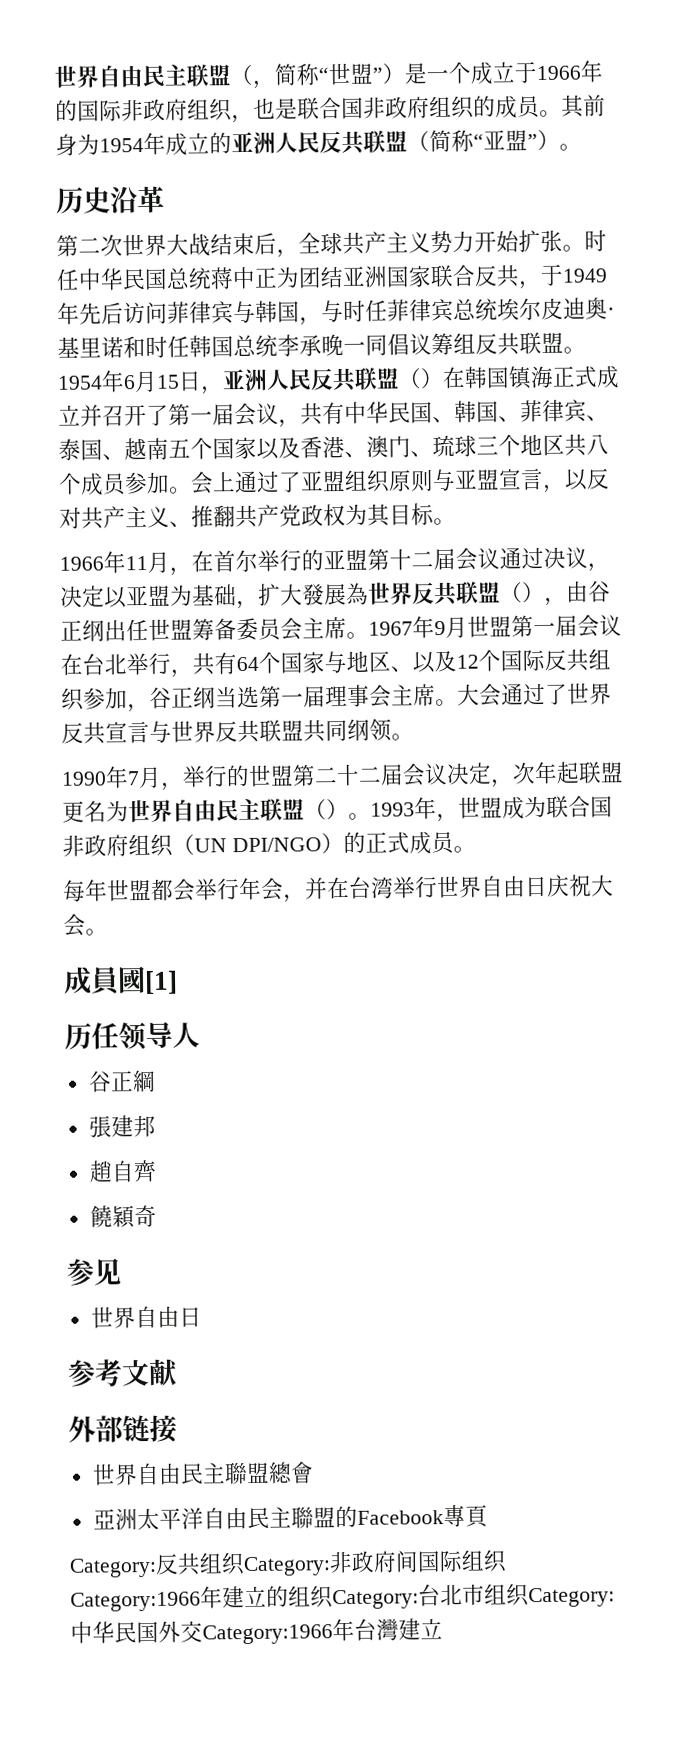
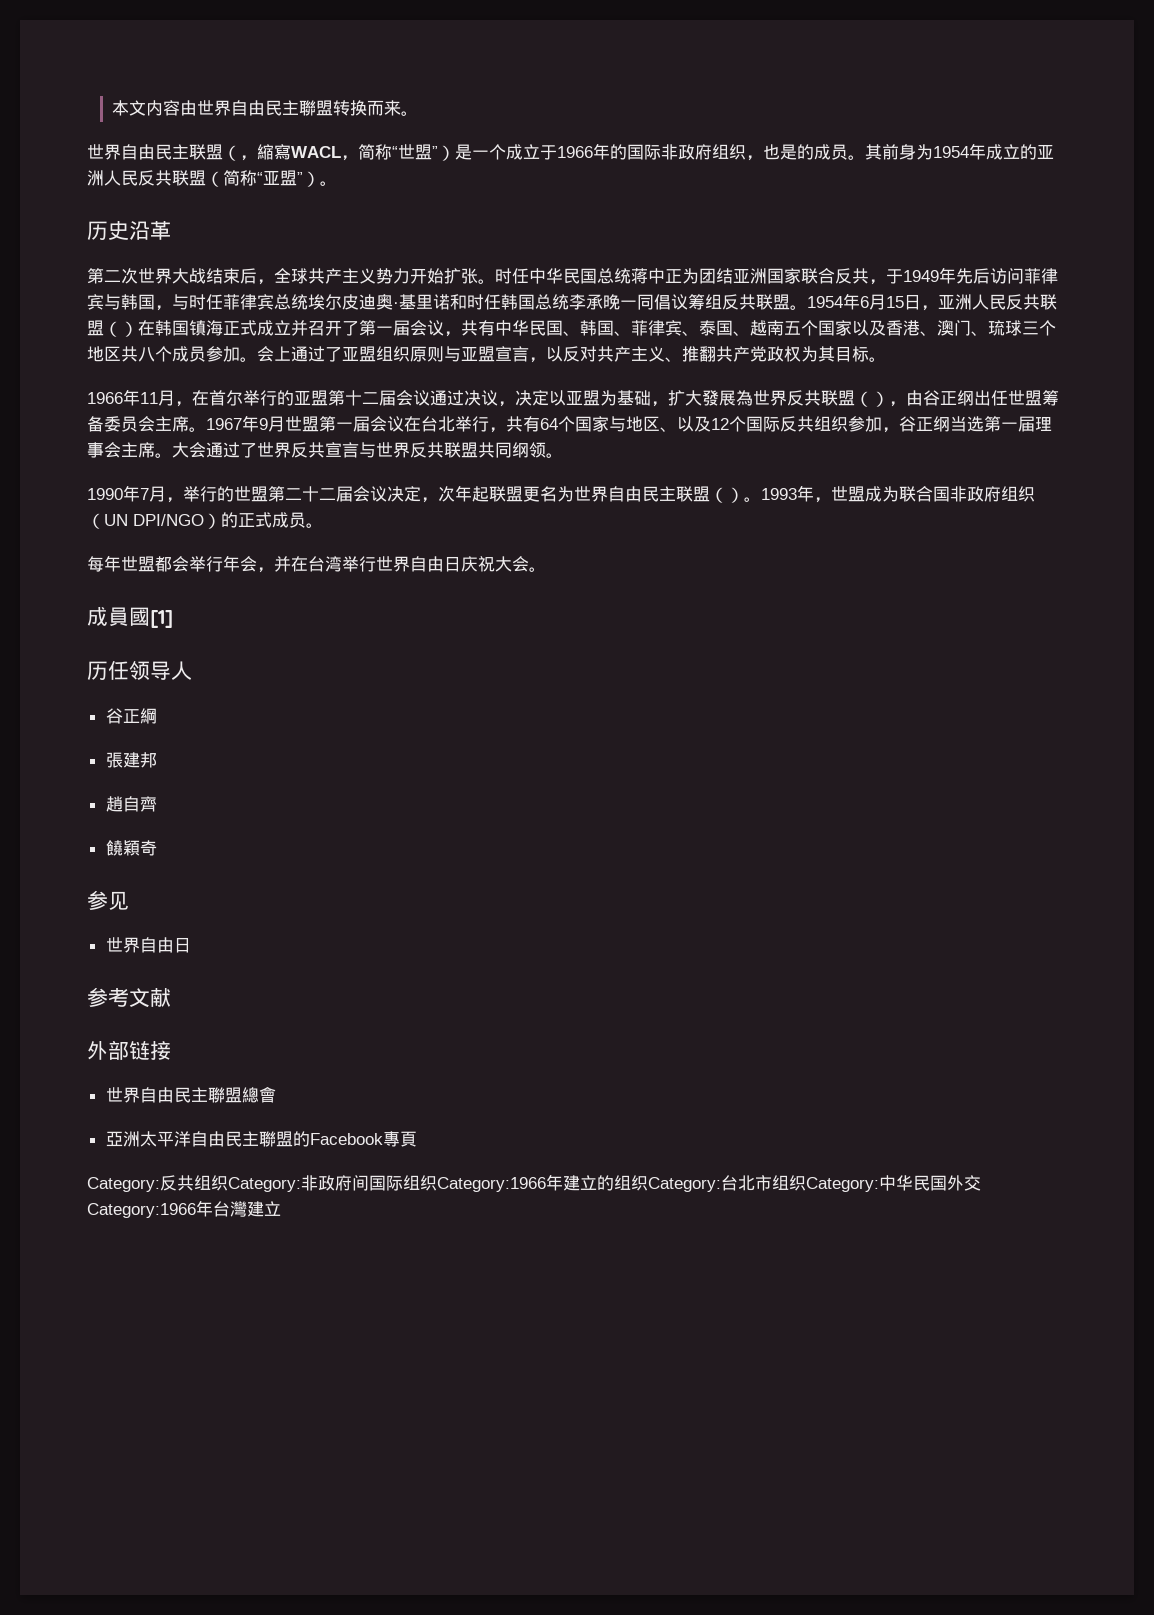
+ 本文内容由世界自由民主聯盟转换而来。
- 世界自由民主联盟（，简称“世盟”）是一个成立于1966年的国际非政府组织，也是联合国非政府组织的成员。
+ 世界自由民主联盟（，縮寫WACL，简称“世盟”）是一个成立于1966年的国际非政府组织，也是的成员。

